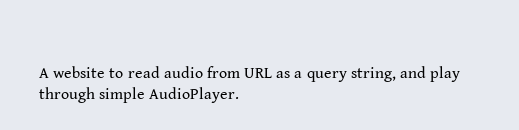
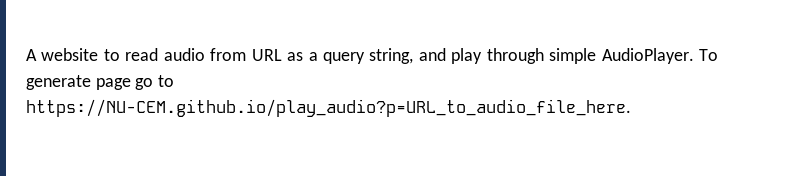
+ To generate page go to https://NU-CEM.github.io/play_audio?p=URL_to_audio_file_here.

